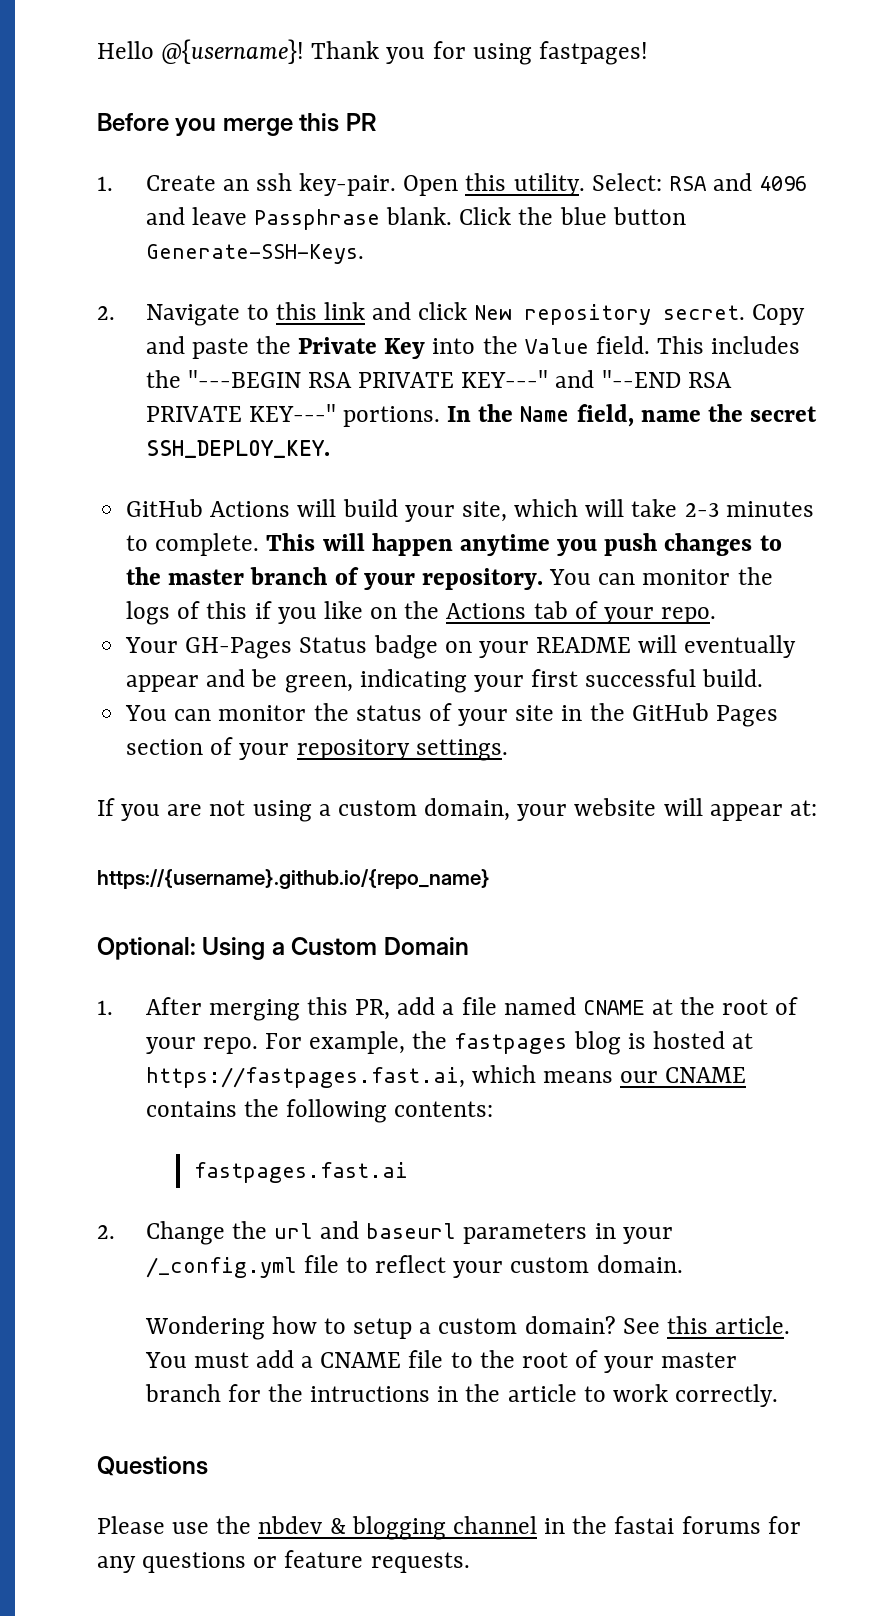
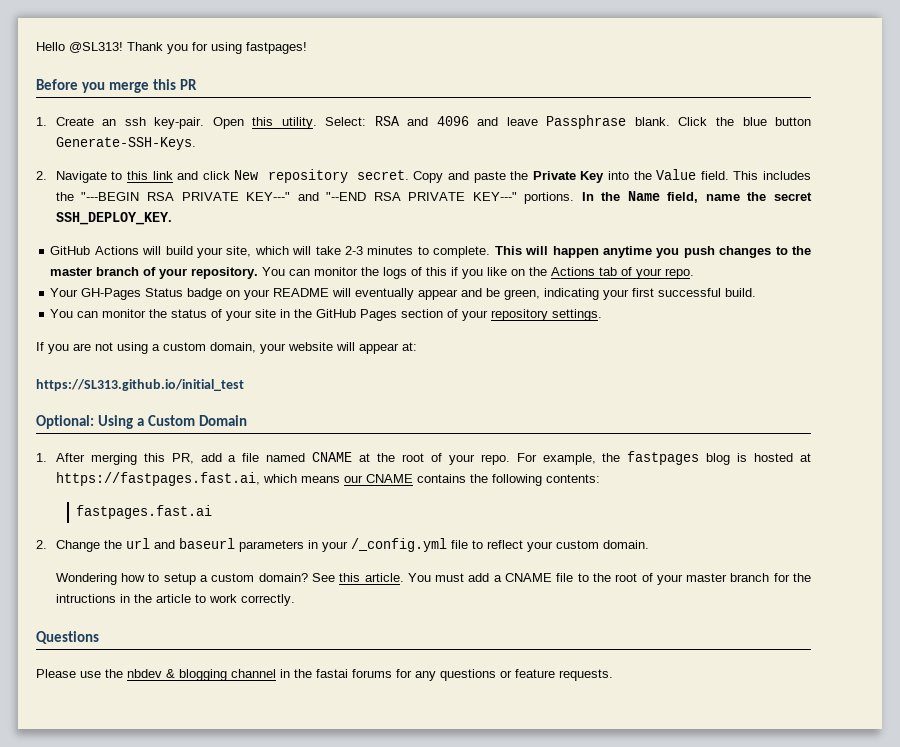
- Hello @{username}!
+ Hello @SL313!
- https://{username}.github.io/{repo_name}
+ https://SL313.github.io/initial_test

